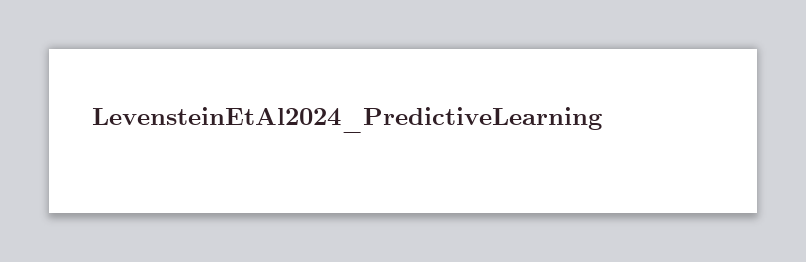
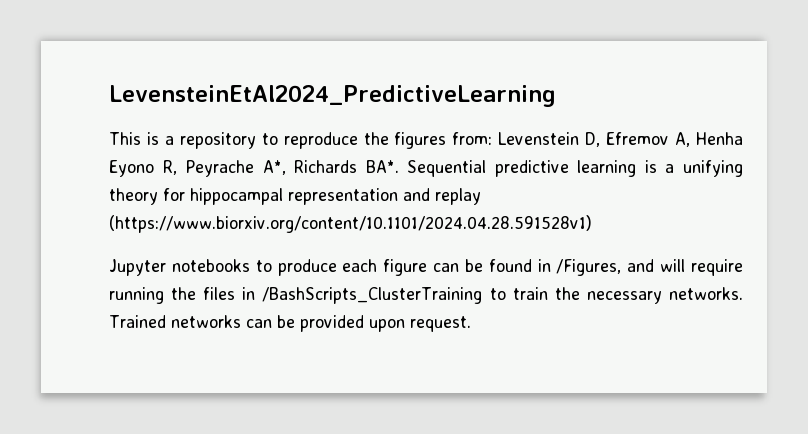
+ This is a repository to reproduce the figures from: Levenstein D, Efremov A, Henha Eyono R, Peyrache A*, Richards BA*. Sequential predictive learning is a unifying theory for hippocampal representation and replay (https://www.biorxiv.org/content/10.1101/2024.04.28.591528v1)
+ Jupyter notebooks to produce each figure can be found in /Figures, and will require running the files in /BashScripts_ClusterTraining to train the necessary networks. Trained networks can be provided upon request.

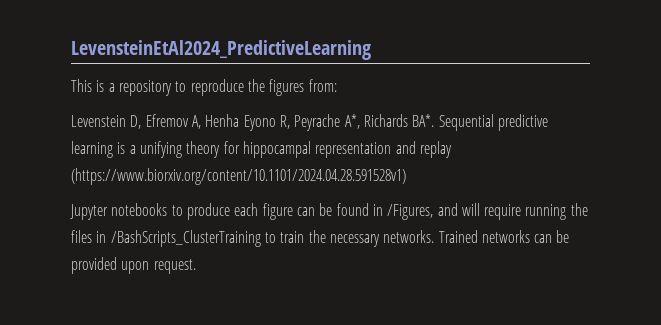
- This is a repository to reproduce the figures from: Levenstein D, Efremov A, Henha Eyono R, Peyrache A*, Richards BA*. Sequential predictive learning is a unifying theory for hippocampal representation and replay (https://www.biorxiv.org/content/10.1101/2024.04.28.591528v1)
+ This is a repository to reproduce the figures from:
+ Levenstein D, Efremov A, Henha Eyono R, Peyrache A*, Richards BA*. Sequential predictive learning is a unifying theory for hippocampal representation and replay (https://www.biorxiv.org/content/10.1101/2024.04.28.591528v1)

